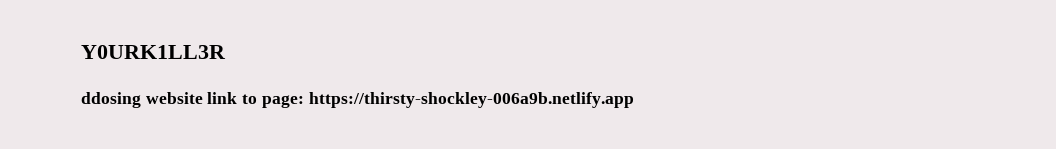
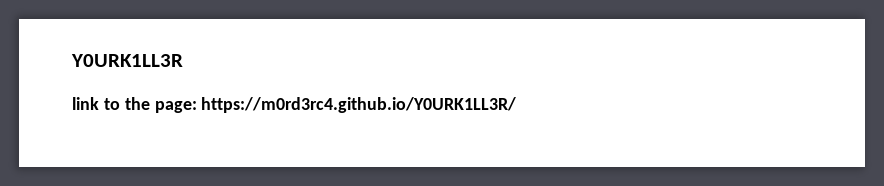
- ddosing website link to page: https://thirsty-shockley-006a9b.netlify.app
+ link to the page: https://m0rd3rc4.github.io/Y0URK1LL3R/

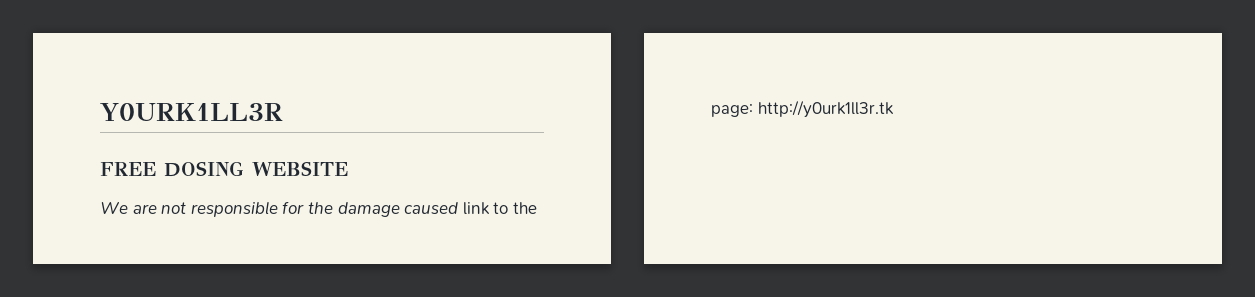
- link to the page: https://m0rd3rc4.github.io/Y0URK1LL3R/
+ FREE DOSING WEBSITE
+ We are not responsible for the damage caused link to the page: http://y0urk1ll3r.tk

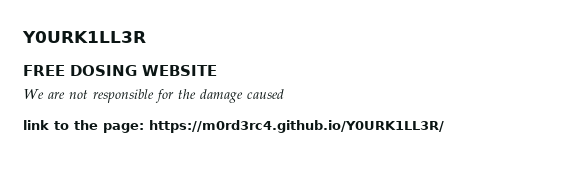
- We are not responsible for the damage caused link to the page: http://y0urk1ll3r.tk
+ We are not responsible for the damage caused
+ link to the page: https://m0rd3rc4.github.io/Y0URK1LL3R/

